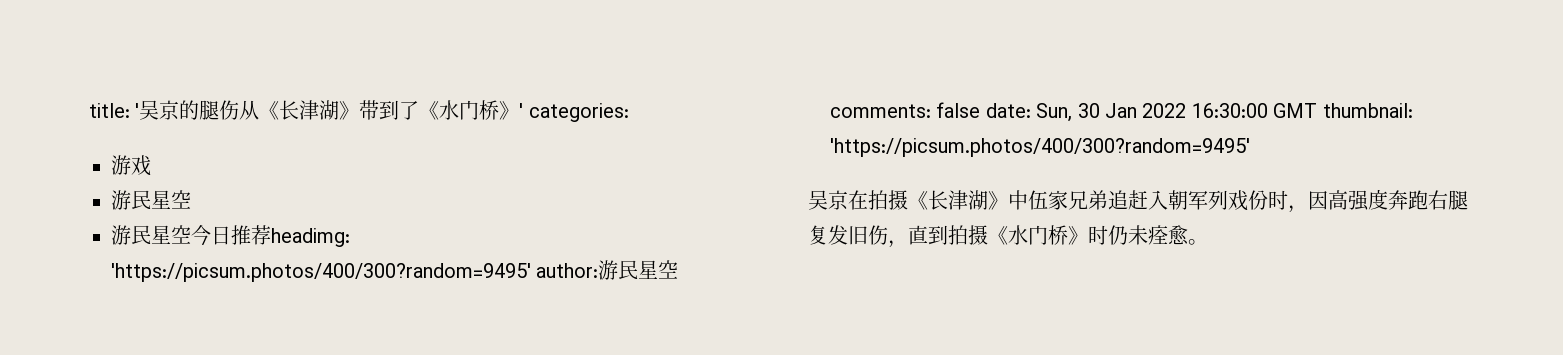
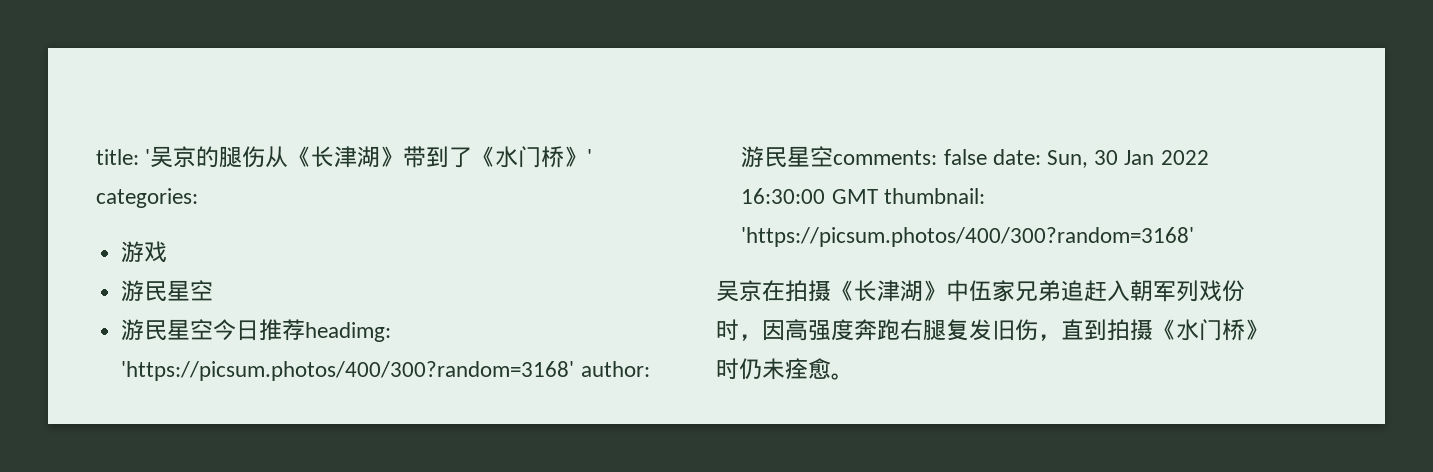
- 游民星空今日推荐headimg: 'https://picsum.photos/400/300?random=9495' author:游民星空comments: false date: Sun, 30 Jan 2022 16:30:00 GMT thumbnail: 'https://picsum.photos/400/300?random=9495'
+ 游民星空今日推荐headimg: 'https://picsum.photos/400/300?random=3168' author:游民星空comments: false date: Sun, 30 Jan 2022 16:30:00 GMT thumbnail: 'https://picsum.photos/400/300?random=3168'

